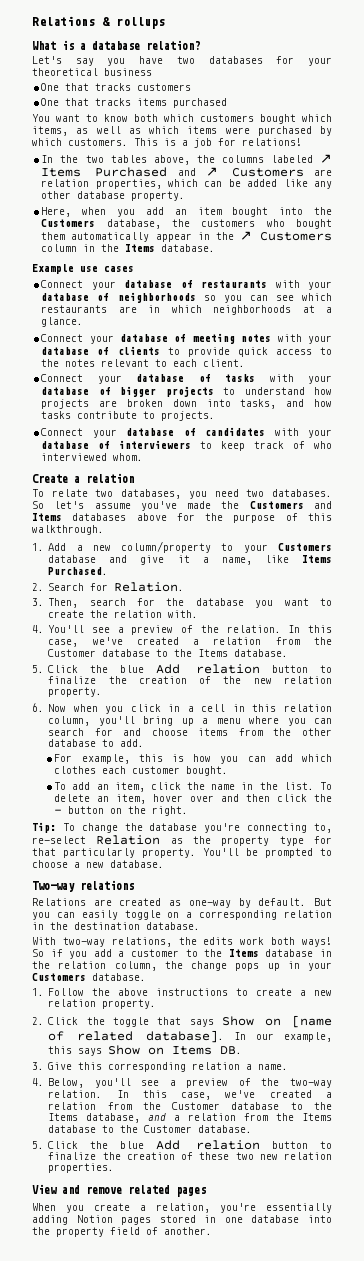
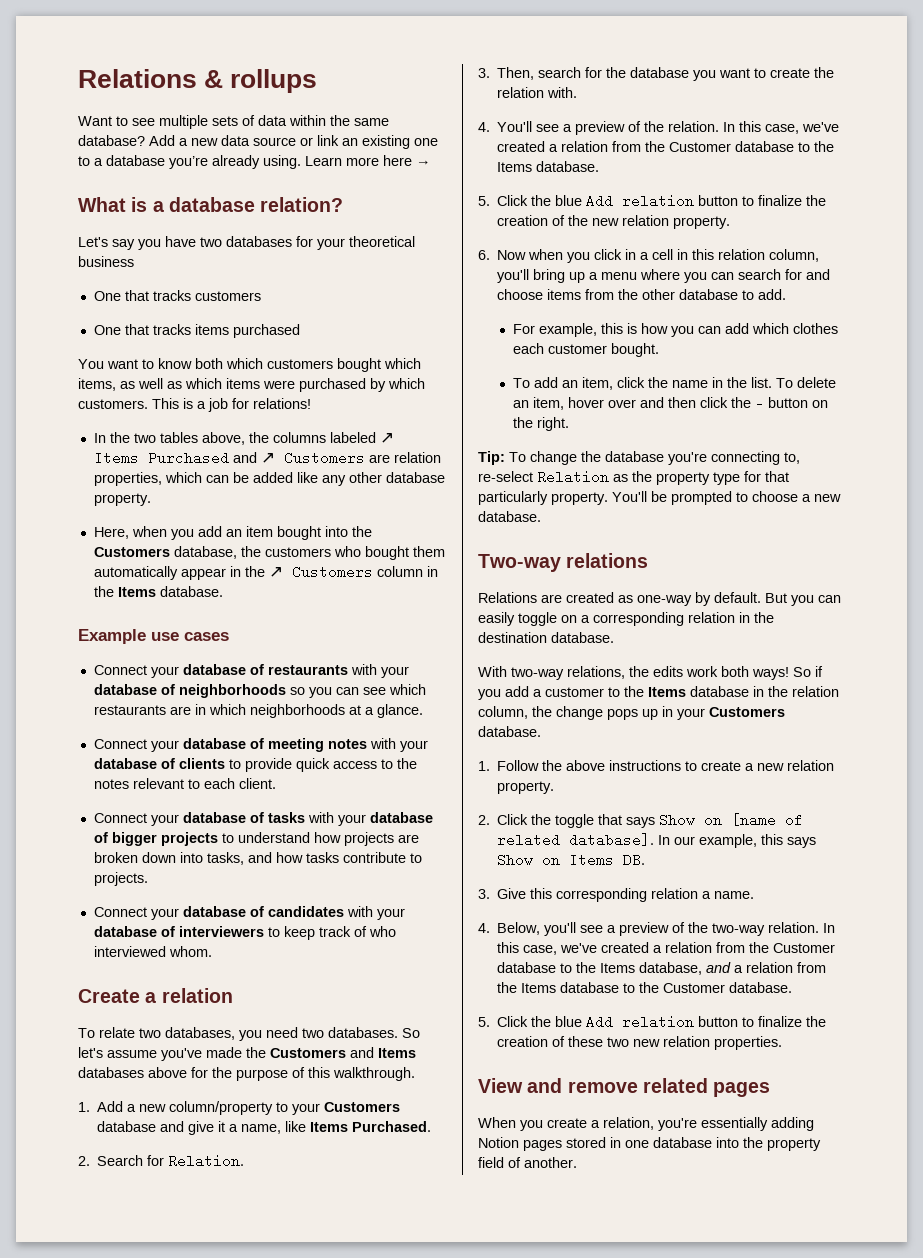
+ Want to see multiple sets of data within the same database? Add a new data source or link an existing one to a database you’re already using. Learn more here →

